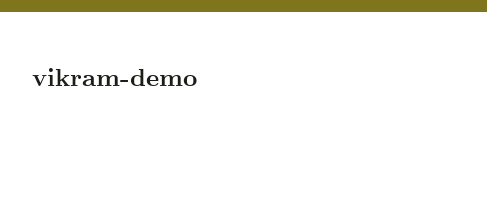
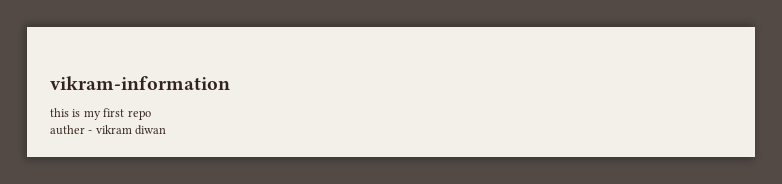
- vikram-demo
+ vikram-information
+ this is my first repo
+ auther - vikram diwan

